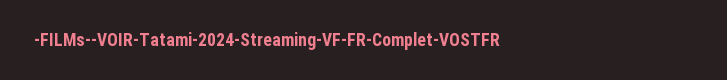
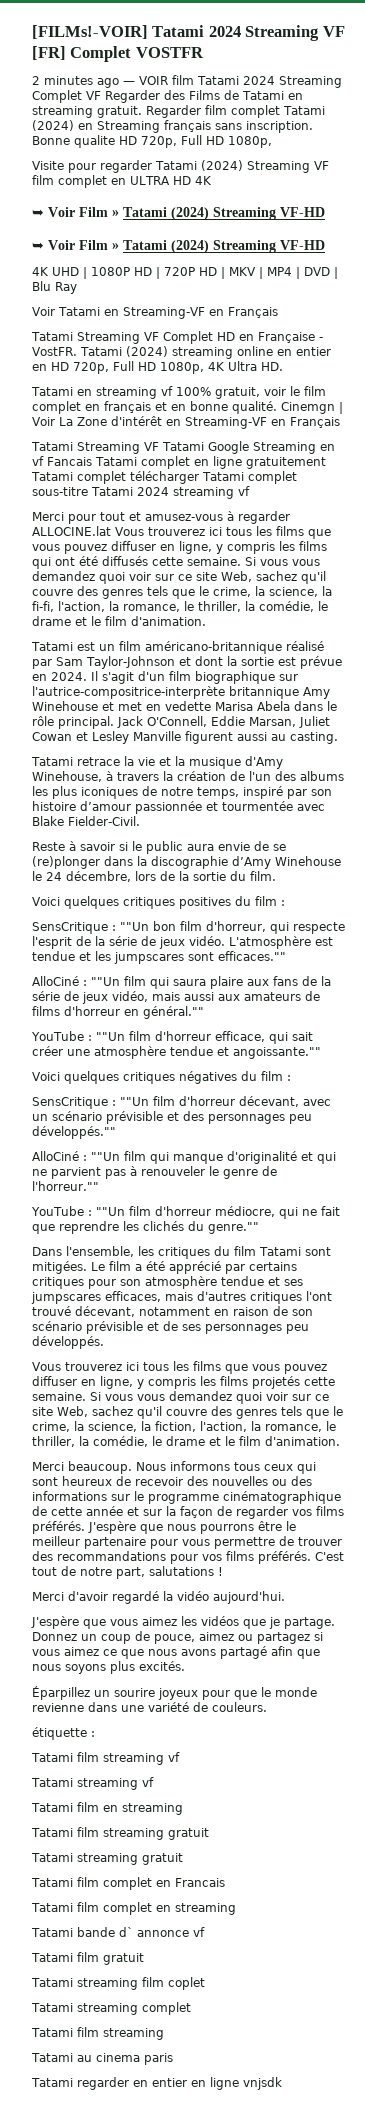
- -FILMs--VOIR-Tatami-2024-Streaming-VF-FR-Complet-VOSTFR
+ [FILMs!-VOIR] Tatami 2024 Streaming VF [FR] Complet VOSTFR
+ 2 minutes ago — VOIR film Tatami 2024 Streaming Complet VF Regarder des Films de Tatami en streaming gratuit. Regarder film complet Tatami (2024) en Streaming français sans inscription. Bonne qualite HD 720p, Full HD 1080p,
+ Visite pour regarder Tatami (2024) Streaming VF film complet en ULTRA HD 4K
+ ➥ Voir Film » Tatami (2024) Streaming VF-HD
+ ➥ Voir Film » Tatami (2024) Streaming VF-HD
+ 4K UHD | 1080P HD | 720P HD | MKV | MP4 | DVD | Blu Ray
+ Voir Tatami en Streaming-VF en Français
+ Tatami Streaming VF Complet HD en Française - VostFR. Tatami (2024) streaming online en entier en HD 720p, Full HD 1080p, 4K Ultra HD.
+ Tatami en streaming vf 100% gratuit, voir le film complet en français et en bonne qualité. Cinemgn | Voir La Zone d'intérêt en Streaming-VF en Français
+ Tatami Streaming VF Tatami Google Streaming en vf Fancais Tatami complet en ligne gratuitement Tatami complet télécharger Tatami complet sous-titre Tatami 2024 streaming vf
+ Merci pour tout et amusez-vous à regarder ALLOCINE.lat Vous trouverez ici tous les films que vous pouvez diffuser en ligne, y compris les films qui ont été diffusés cette semaine. Si vous vous demandez quoi voir sur ce site Web, sachez qu'il couvre des genres tels que le crime, la science, la fi-fi, l'action, la romance, le thriller, la comédie, le drame et le film d'animation.
+ Tatami est un film américano-britannique réalisé par Sam Taylor-Johnson et dont la sortie est prévue en 2024. Il s'agit d'un film biographique sur l'autrice-compositrice-interprète britannique Amy Winehouse et met en vedette Marisa Abela dans le rôle principal. Jack O'Connell, Eddie Marsan, Juliet Cowan et Lesley Manville figurent aussi au casting.
+ Tatami retrace la vie et la musique d'Amy Winehouse, à travers la création de l'un des albums les plus iconiques de notre temps, inspiré par son histoire d’amour passionnée et tourmentée avec Blake Fielder-Civil.
+ Reste à savoir si le public aura envie de se (re)plonger dans la discographie d’Amy Winehouse le 24 décembre, lors de la sortie du film.
+ Voici quelques critiques positives du film :
+ SensCritique : ""Un bon film d'horreur, qui respecte l'esprit de la série de jeux vidéo. L'atmosphère est tendue et les jumpscares sont efficaces.""
+ AlloCiné : ""Un film qui saura plaire aux fans de la série de jeux vidéo, mais aussi aux amateurs de films d'horreur en général.""
+ YouTube : ""Un film d'horreur efficace, qui sait créer une atmosphère tendue et angoissante.""
+ Voici quelques critiques négatives du film :
+ SensCritique : ""Un film d'horreur décevant, avec un scénario prévisible et des personnages peu développés.""
+ AlloCiné : ""Un film qui manque d'originalité et qui ne parvient pas à renouveler le genre de l'horreur.""
+ YouTube : ""Un film d'horreur médiocre, qui ne fait que reprendre les clichés du genre.""
+ Dans l'ensemble, les critiques du film Tatami sont mitigées. Le film a été apprécié par certains critiques pour son atmosphère tendue et ses jumpscares efficaces, mais d'autres critiques l'ont trouvé décevant, notamment en raison de son scénario prévisible et de ses personnages peu développés.
+ Vous trouverez ici tous les films que vous pouvez diffuser en ligne, y compris les films projetés cette semaine. Si vous vous demandez quoi voir sur ce site Web, sachez qu'il couvre des genres tels que le crime, la science, la fiction, l'action, la romance, le thriller, la comédie, le drame et le film d'animation.
+ Merci beaucoup. Nous informons tous ceux qui sont heureux de recevoir des nouvelles ou des informations sur le programme cinématographique de cette année et sur la façon de regarder vos films préférés. J'espère que nous pourrons être le meilleur partenaire pour vous permettre de trouver des recommandations pour vos films préférés. C'est tout de notre part, salutations !
+ Merci d'avoir regardé la vidéo aujourd'hui.
+ J'espère que vous aimez les vidéos que je partage. Donnez un coup de pouce, aimez ou partagez si vous aimez ce que nous avons partagé afin que nous soyons plus excités.
+ Éparpillez un sourire joyeux pour que le monde revienne dans une variété de couleurs.
+ étiquette :
+ Tatami film streaming vf
+ Tatami streaming vf
+ Tatami film en streaming
+ Tatami film streaming gratuit
+ Tatami streaming gratuit
+ Tatami film complet en Francais
+ Tatami film complet en streaming
+ Tatami bande d` annonce vf
+ Tatami film gratuit
+ Tatami streaming film coplet
+ Tatami streaming complet
+ Tatami film streaming
+ Tatami au cinema paris
+ Tatami regarder en entier en ligne vnjsdk

